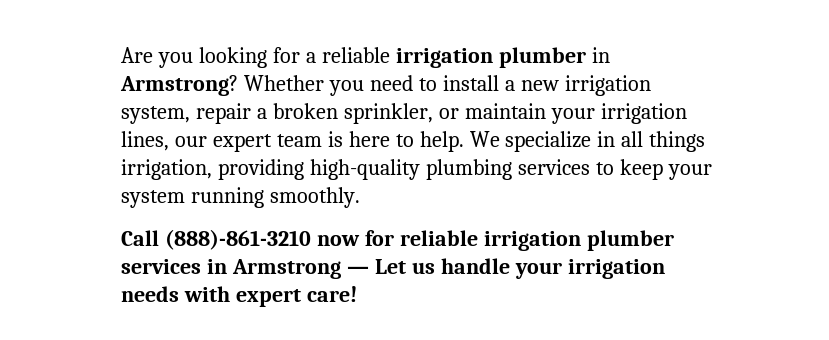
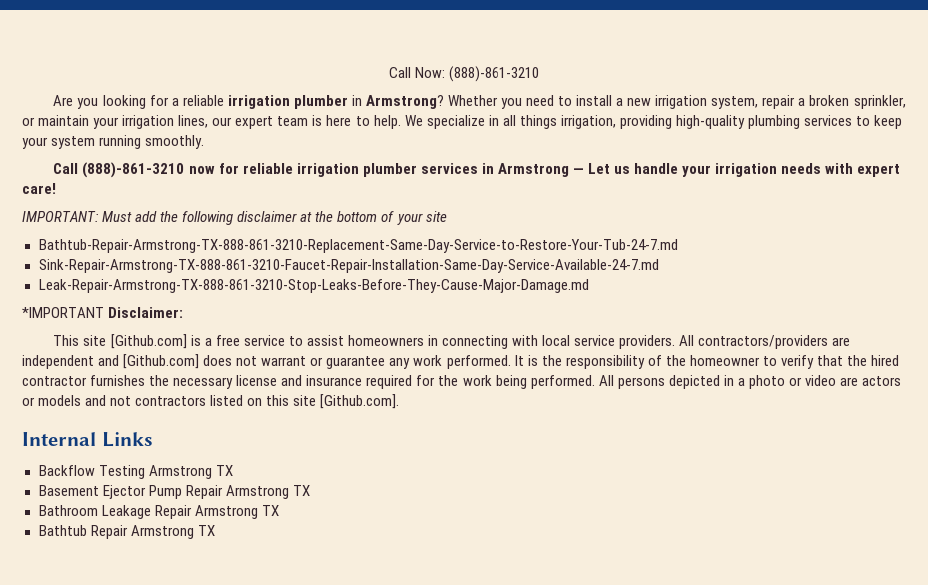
+ Call Now: (888)-861-3210
+ IMPORTANT: Must add the following disclaimer at the bottom of your site
+ Bathtub-Repair-Armstrong-TX-888-861-3210-Replacement-Same-Day-Service-to-Restore-Your-Tub-24-7.md
+ Sink-Repair-Armstrong-TX-888-861-3210-Faucet-Repair-Installation-Same-Day-Service-Available-24-7.md
+ Leak-Repair-Armstrong-TX-888-861-3210-Stop-Leaks-Before-They-Cause-Major-Damage.md
+ *IMPORTANT Disclaimer:
+ This site [Github.com] is a free service to assist homeowners in connecting with local service providers. All contractors/providers are independent and [Github.com] does not warrant or guarantee any work performed. It is the responsibility of the homeowner to verify that the hired contractor furnishes the necessary license and insurance required for the work being performed. All persons depicted in a photo or video are actors or models and not contractors listed on this site [Github.com].
+ Internal Links
+ Backflow Testing Armstrong TX
+ Basement Ejector Pump Repair Armstrong TX
+ Bathroom Leakage Repair Armstrong TX
+ Bathtub Repair Armstrong TX

